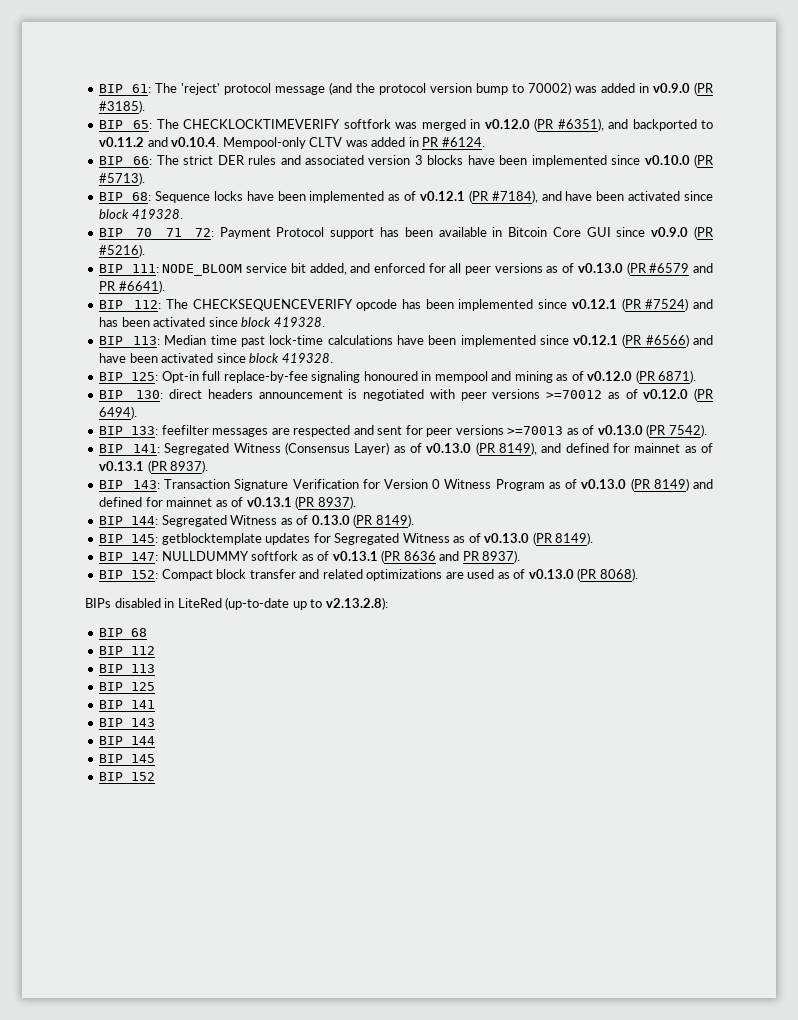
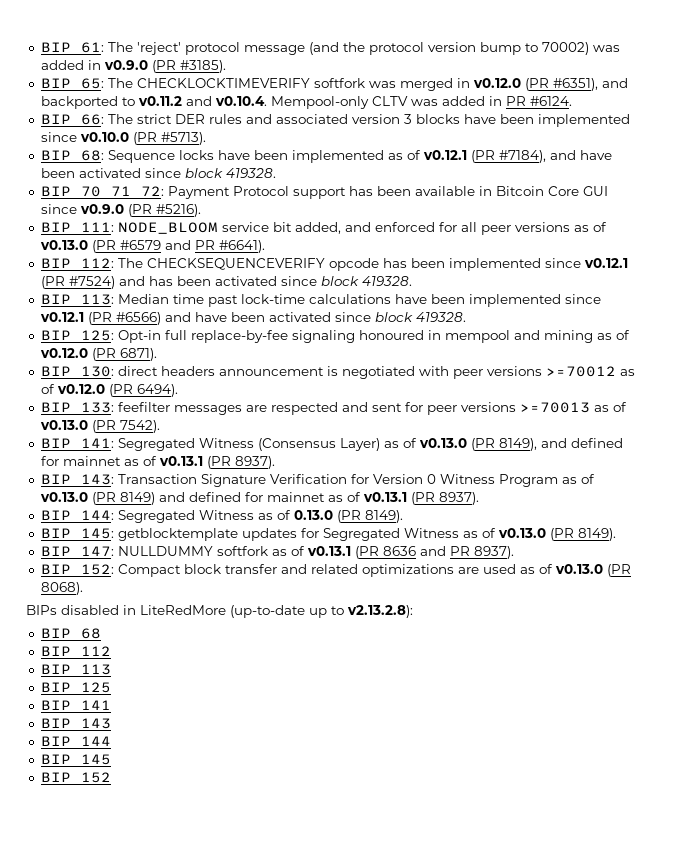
- BIPs disabled in LiteRed (up-to-date up to v2.13.2.8):
+ BIPs disabled in LiteRedMore (up-to-date up to v2.13.2.8):

